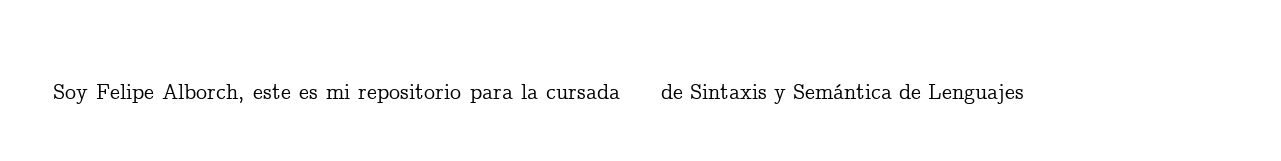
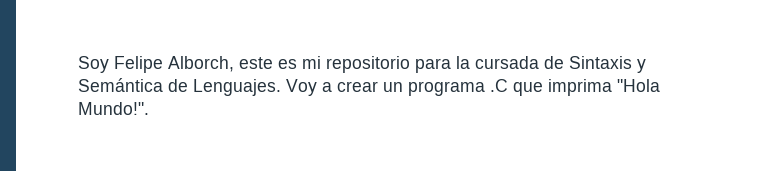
- Soy Felipe Alborch, este es mi repositorio para la cursada de Sintaxis y Semántica de Lenguajes
+ Soy Felipe Alborch, este es mi repositorio para la cursada de Sintaxis y Semántica de Lenguajes. Voy a crear un programa .C que imprima "Hola Mundo!".

